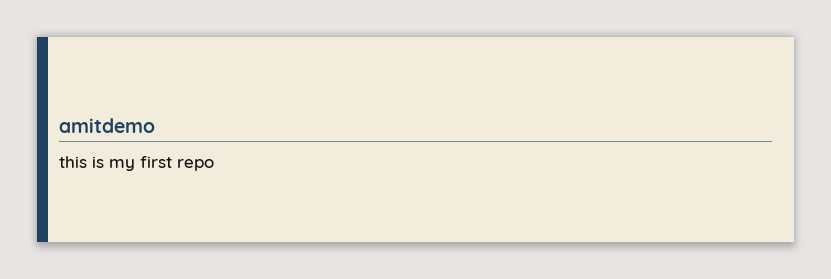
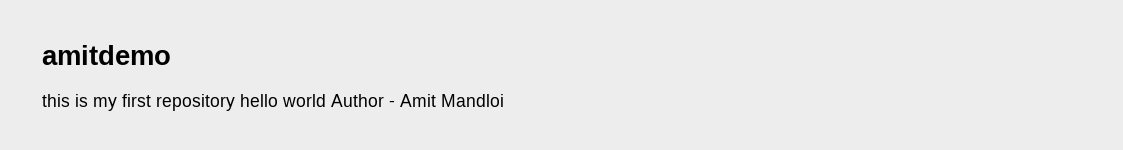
- this is my first repo
+ this is my first repository hello world Author - Amit Mandloi

